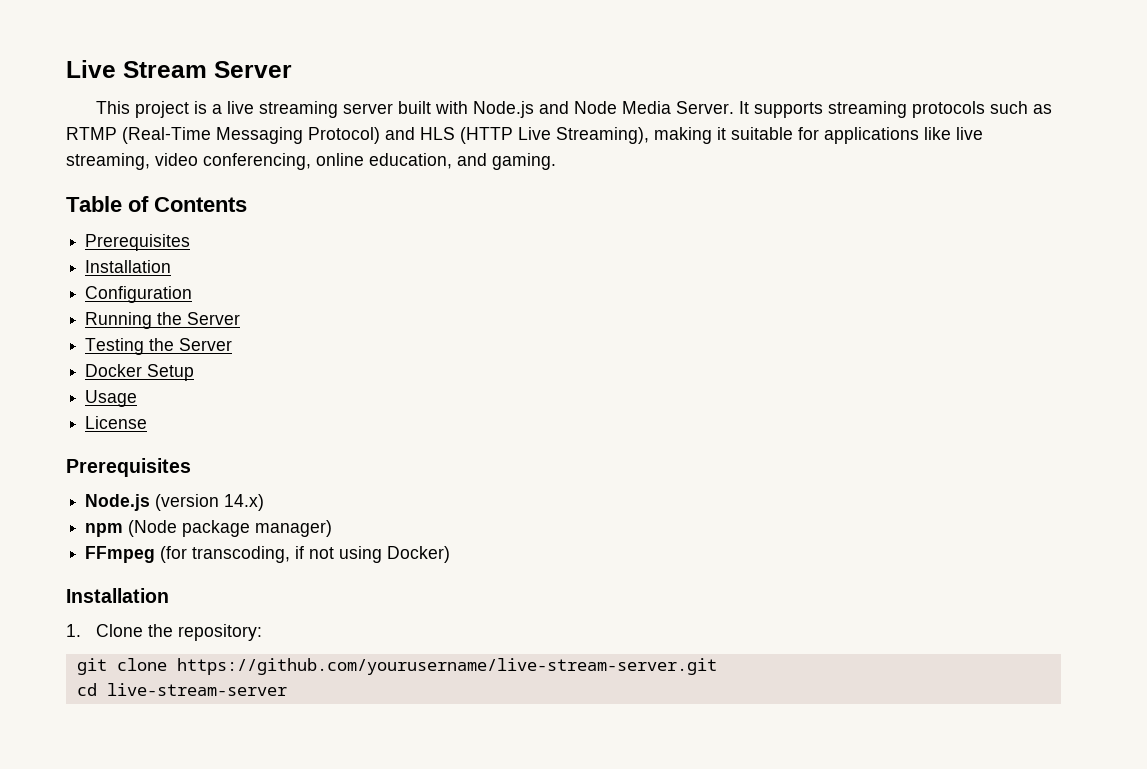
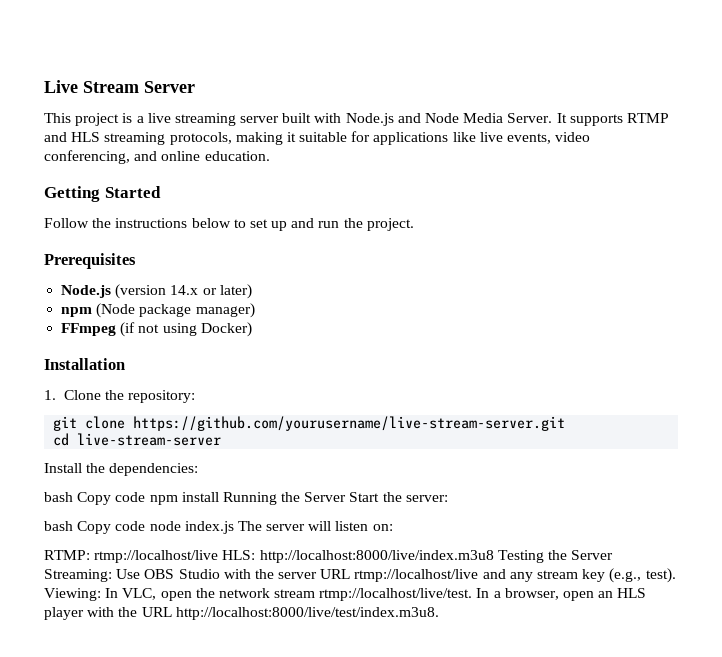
- It supports streaming protocols such as RTMP (Real-Time Messaging Protocol) and HLS (HTTP Live Streaming), making it suitable for applications like live streaming, video conferencing, online education, and gaming.
- Table of Contents
- Prerequisites
- Installation
- Configuration
- Running the Server
- Testing the Server
- Docker Setup
- Usage
- License
+ It supports RTMP and HLS streaming protocols, making it suitable for applications like live events, video conferencing, and online education.
+ Getting Started
+ Follow the instructions below to set up and run the project.
- Node.js (version 14.x)
+ Node.js (version 14.x or later)
- FFmpeg (for transcoding, if not using Docker)
+ FFmpeg (if not using Docker)
+ Install the dependencies:
+ bash Copy code npm install Running the Server Start the server:
+ bash Copy code node index.js The server will listen on:
+ RTMP: rtmp://localhost/live HLS: http://localhost:8000/live/index.m3u8 Testing the Server Streaming: Use OBS Studio with the server URL rtmp://localhost/live and any stream key (e.g., test). Viewing: In VLC, open the network stream rtmp://localhost/live/test. In a browser, open an HLS player with the URL http://localhost:8000/live/test/index.m3u8.

